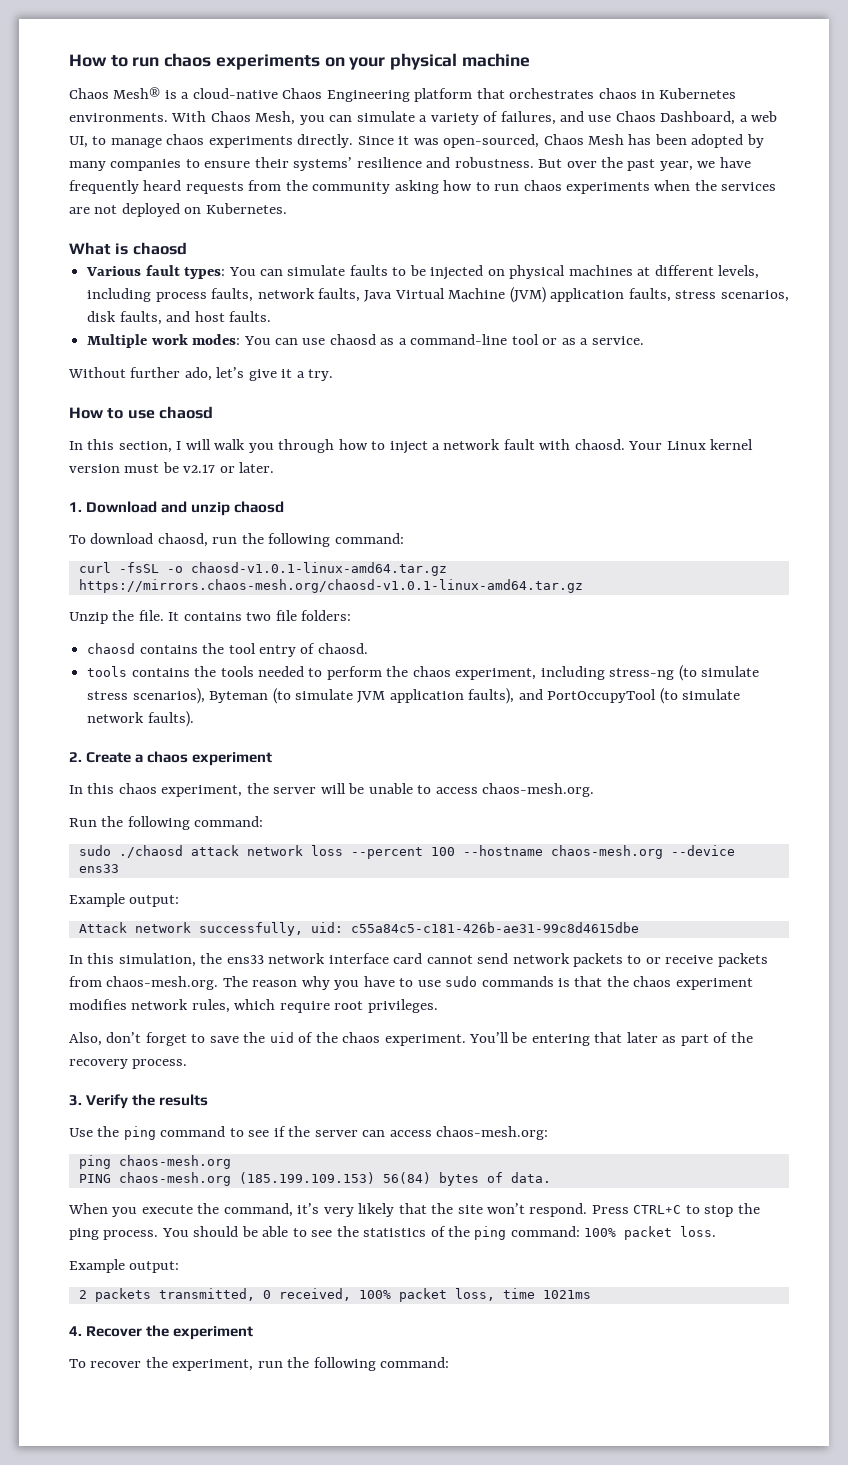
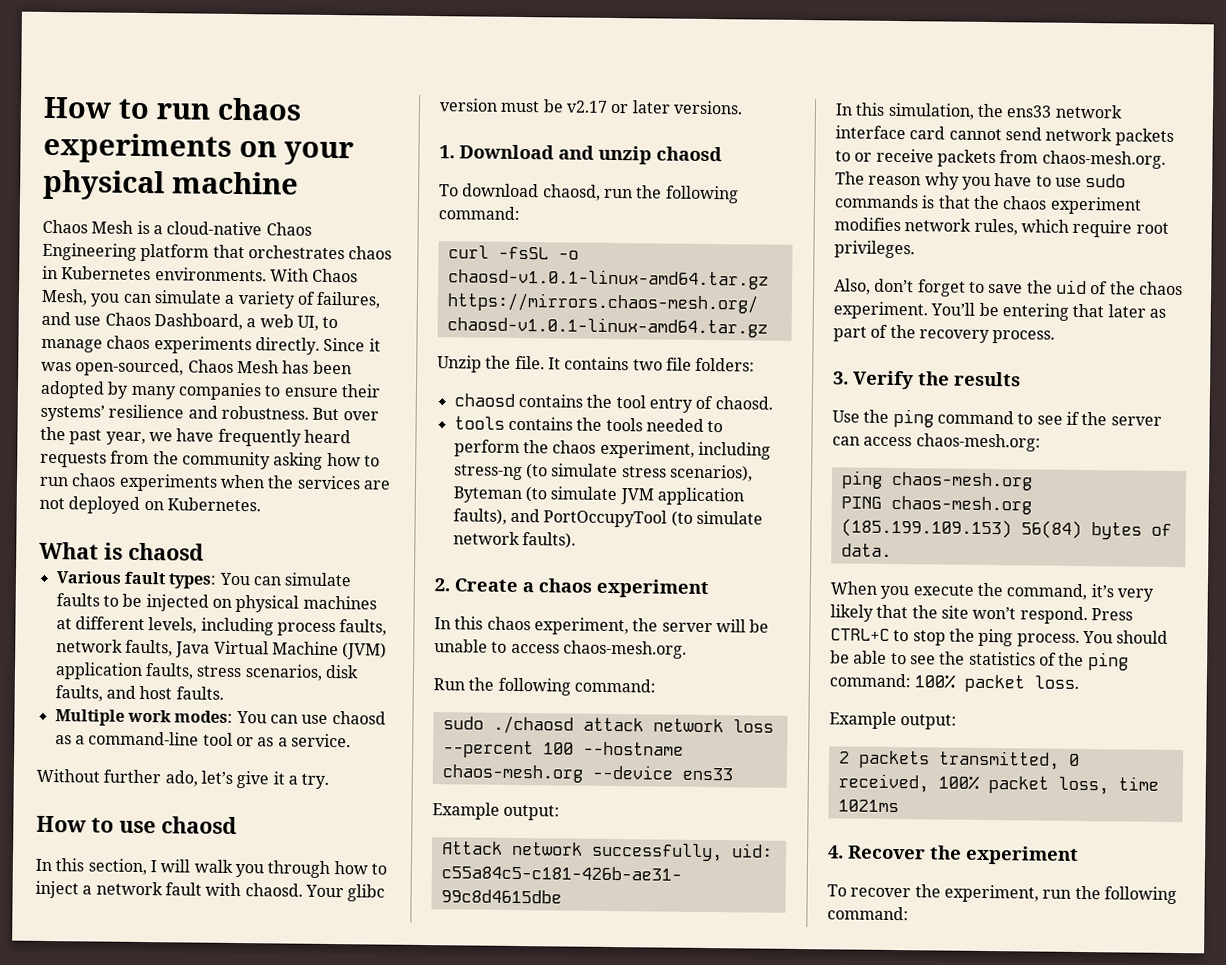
- Chaos Mesh® is a cloud-native Chaos Engineering platform that orchestrates chaos in Kubernetes environments.
+ Chaos Mesh is a cloud-native Chaos Engineering platform that orchestrates chaos in Kubernetes environments.
- Your Linux kernel version must be v2.17 or later.
+ Your glibc version must be v2.17 or later versions.

